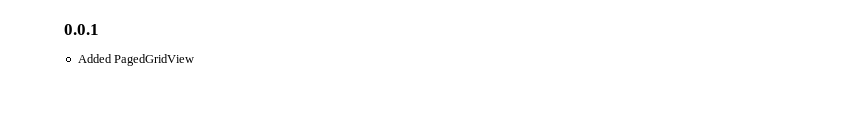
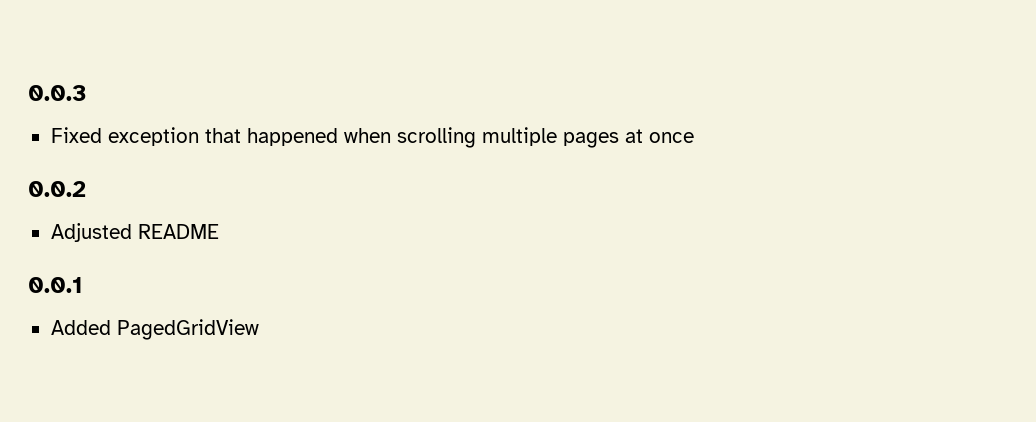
+ 0.0.3
+ Fixed exception that happened when scrolling multiple pages at once
+ 0.0.2
+ Adjusted README

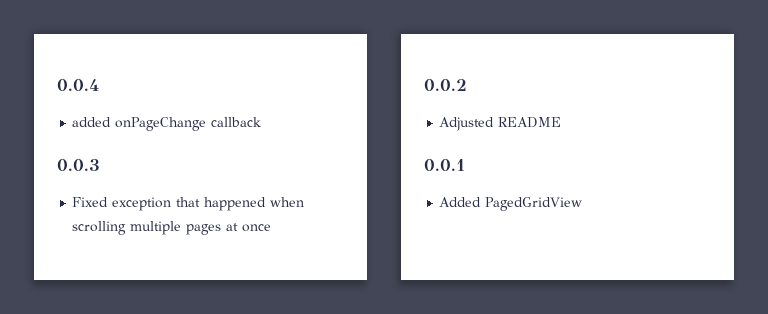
+ 0.0.4
+ added onPageChange callback

